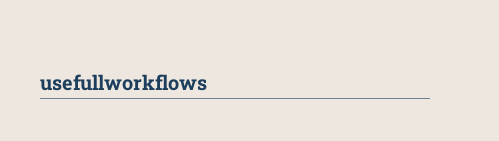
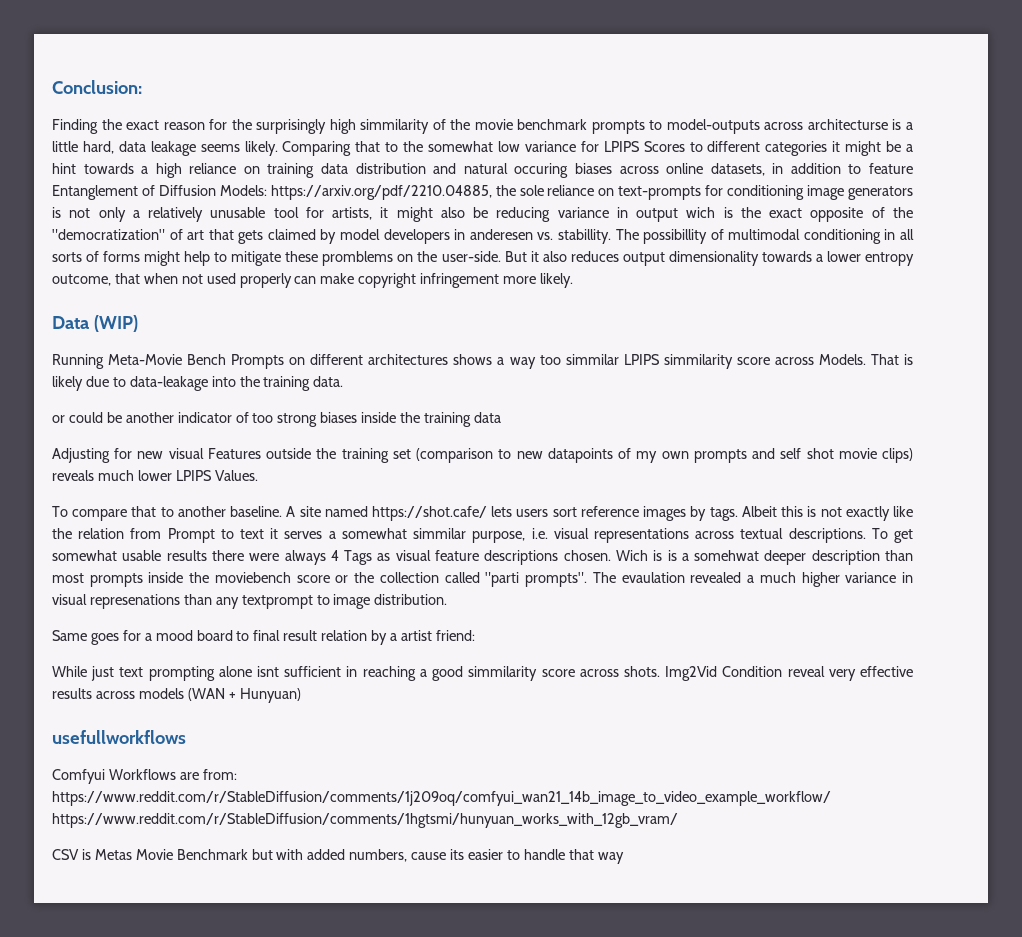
+ Conclusion:
+ Finding the exact reason for the surprisingly high simmilarity of the movie benchmark prompts to model-outputs across architecturse is a little hard, data leakage seems likely. Comparing that to the somewhat low variance for LPIPS Scores to different categories it might be a hint towards a high reliance on training data distribution and natural occuring biases across online datasets, in addition to feature Entanglement of Diffusion Models: https://arxiv.org/pdf/2210.04885, the sole reliance on text-prompts for conditioning image generators is not only a relatively unusable tool for artists, it might also be reducing variance in output wich is the exact opposite of the "democratization" of art that gets claimed by model developers in anderesen vs. stabillity. The possibillity of multimodal conditioning in all sorts of forms might help to mitigate these promblems on the user-side. But it also reduces output dimensionality towards a lower entropy outcome, that when not used properly can make copyright infringement more likely.
+ Data (WIP)
+ Running Meta-Movie Bench Prompts on different architectures shows a way too simmilar LPIPS simmilarity score across Models. That is likely due to data-leakage into the training data.
+ or could be another indicator of too strong biases inside the training data
+ Adjusting for new visual Features outside the training set (comparison to new datapoints of my own prompts and self shot movie clips) reveals much lower LPIPS Values.
+ To compare that to another baseline. A site named https://shot.cafe/ lets users sort reference images by tags. Albeit this is not exactly like the relation from Prompt to text it serves a somewhat simmilar purpose, i.e. visual representations across textual descriptions. To get somewhat usable results there were always 4 Tags as visual feature descriptions chosen. Wich is is a somehwat deeper description than most prompts inside the moviebench score or the collection called "parti prompts". The evaulation revealed a much higher variance in visual represenations than any textprompt to image distribution.
+ Same goes for a mood board to final result relation by a artist friend:
+ While just text prompting alone isnt sufficient in reaching a good simmilarity score across shots. Img2Vid Condition reveal very effective results across models (WAN + Hunyuan)
  usefullworkflows
+ Comfyui Workflows are from: https://www.reddit.com/r/StableDiffusion/comments/1j209oq/comfyui_wan21_14b_image_to_video_example_workflow/ https://www.reddit.com/r/StableDiffusion/comments/1hgtsmi/hunyuan_works_with_12gb_vram/
+ CSV is Metas Movie Benchmark but with added numbers, cause its easier to handle that way

